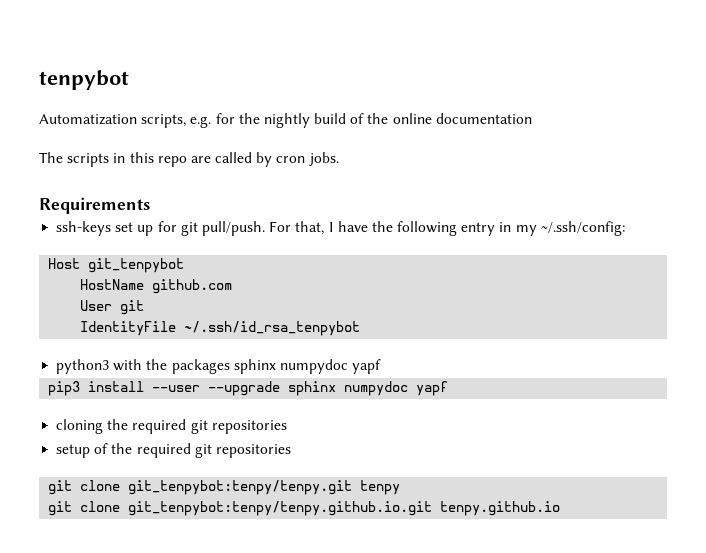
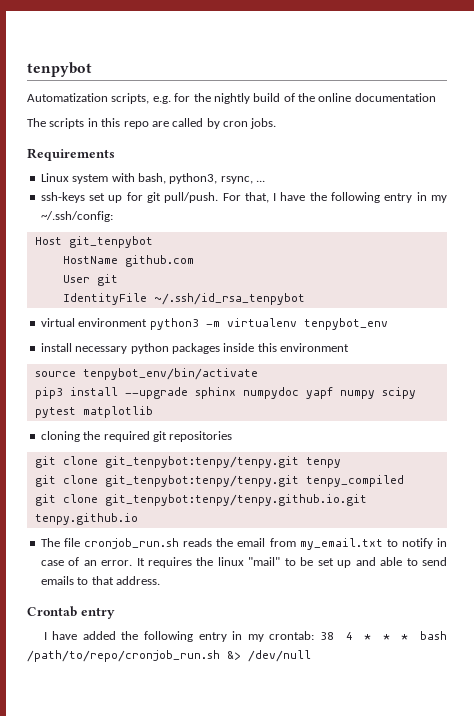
+ Linux system with bash, python3, rsync, ...
- python3 with the packages sphinx numpydoc yapf
+ virtual environment python3 -m virtualenv tenpybot_env
+ install necessary python packages inside this environment
+ source tenpybot_env/bin/activate
- pip3 install --user --upgrade sphinx numpydoc yapf
+ pip3 install --upgrade sphinx numpydoc yapf numpy scipy pytest matplotlib
- setup of the required git repositories
+ git clone git_tenpybot:tenpy/tenpy.git tenpy_compiled
+ The file cronjob_run.sh reads the email from my_email.txt to notify in case of an error. It requires the linux "mail" to be set up and able to send emails to that address.
+ Crontab entry
+ I have added the following entry in my crontab: 38 4 * * * bash /path/to/repo/cronjob_run.sh &> /dev/null

